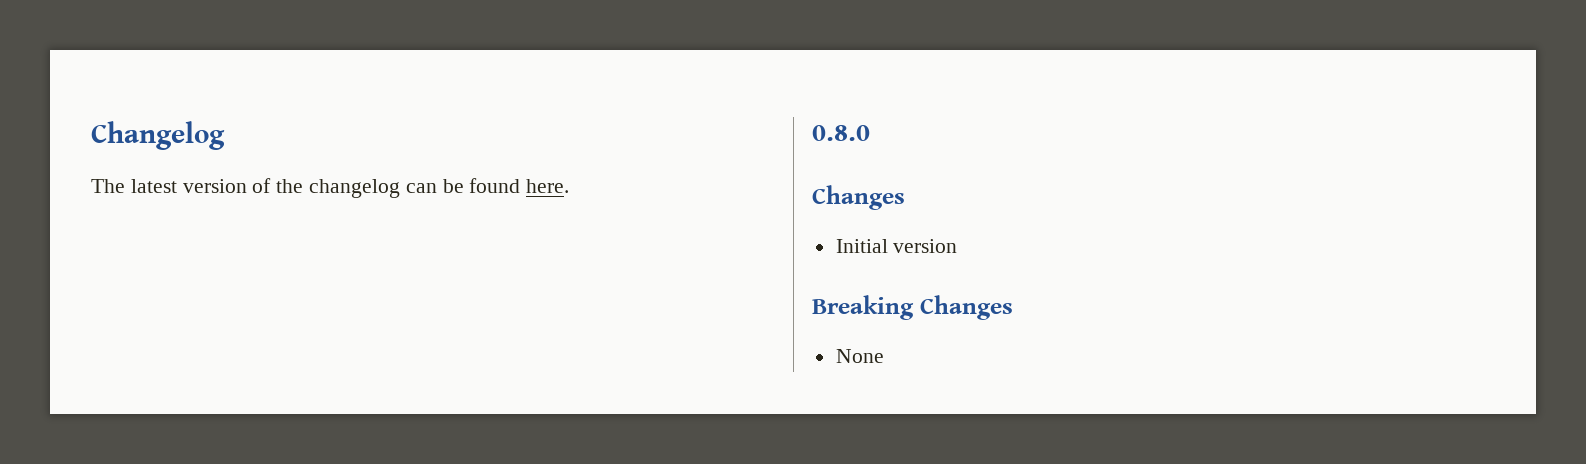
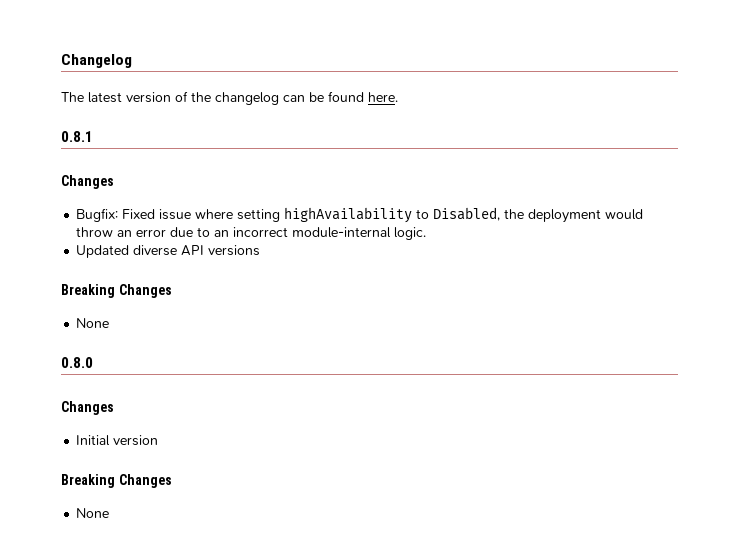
+ 0.8.1
+ Changes
+ Bugfix: Fixed issue where setting highAvailability to Disabled, the deployment would throw an error due to an incorrect module-internal logic.
+ Updated diverse API versions
+ Breaking Changes
+ None

